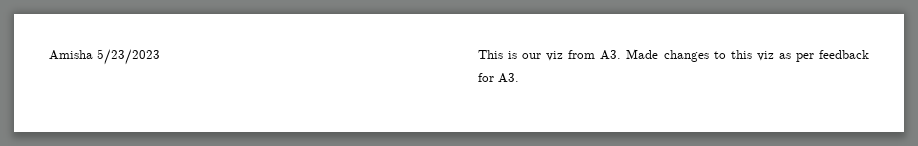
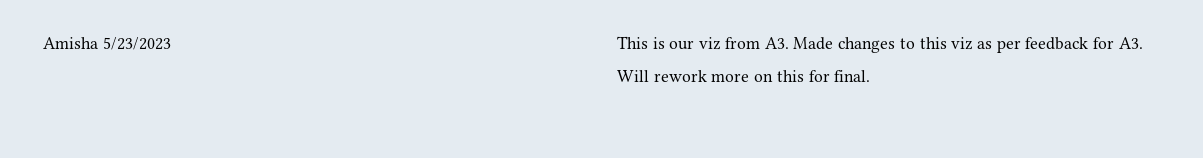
+ Will rework more on this for final.

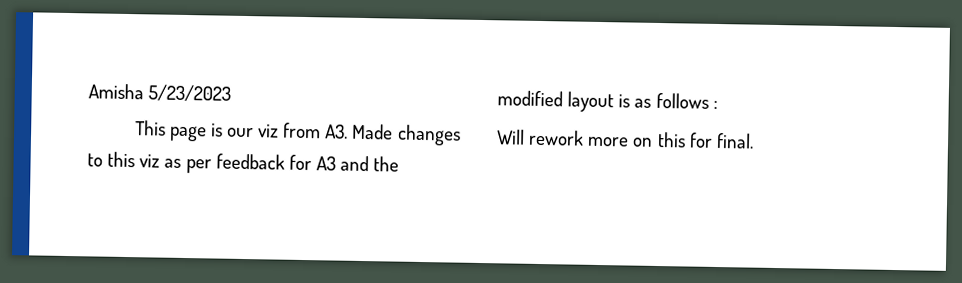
- This is our viz from A3. Made changes to this viz as per feedback for A3.
+ This page is our viz from A3. Made changes to this viz as per feedback for A3 and the modified layout is as follows :

